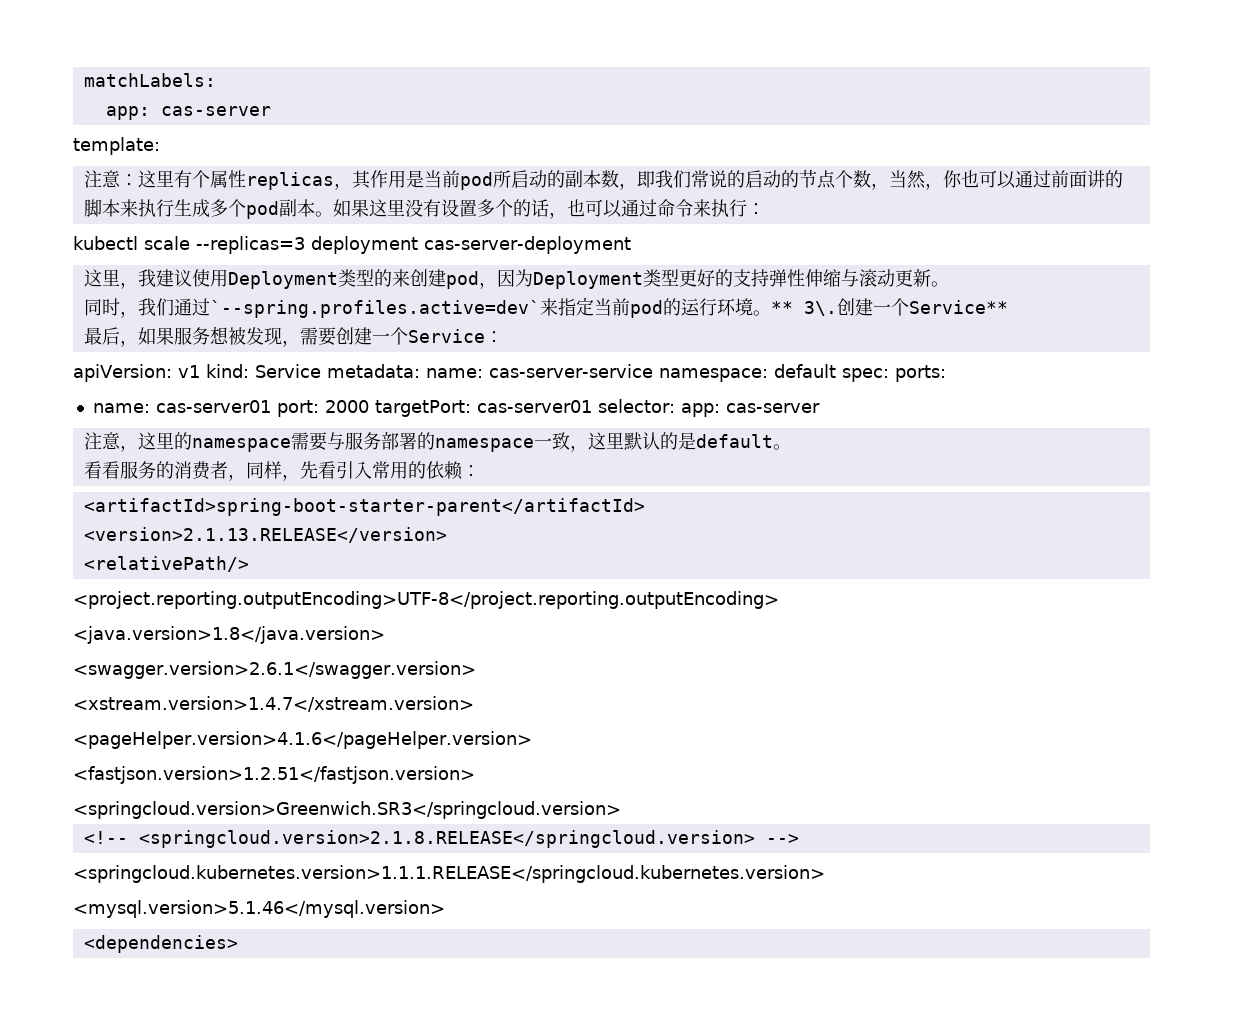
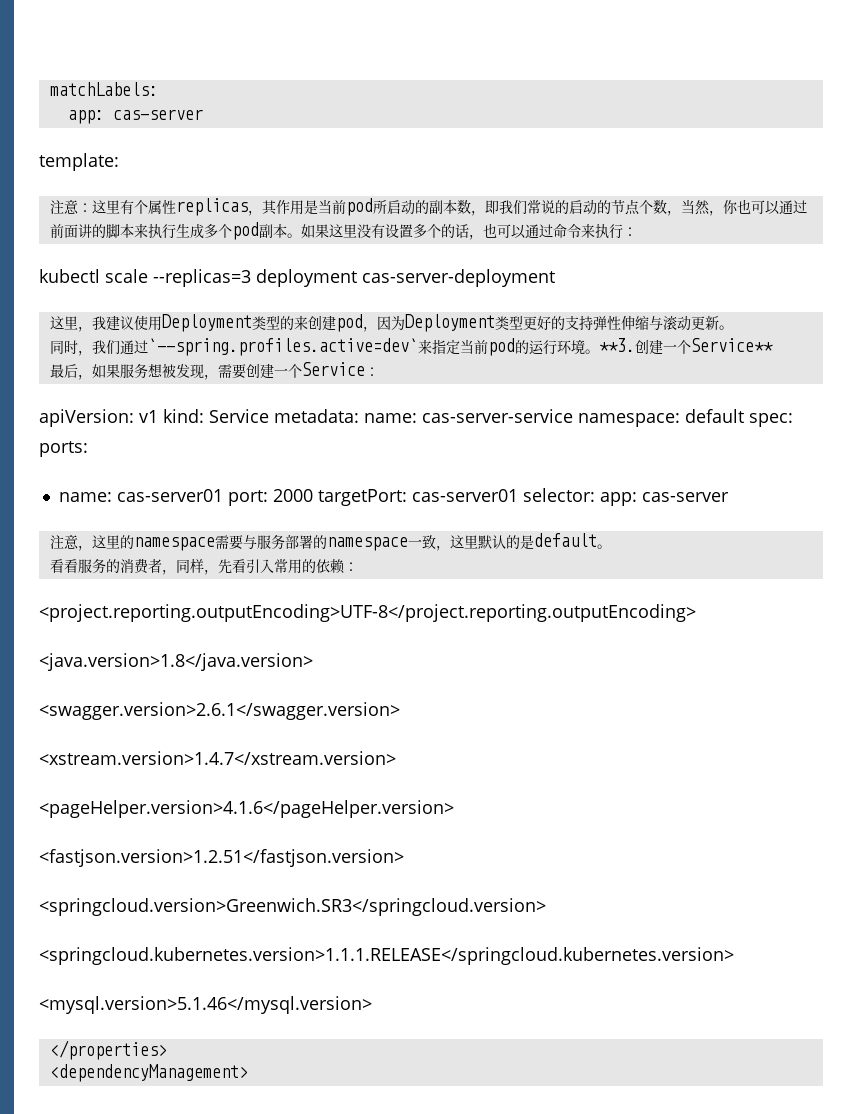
- ** 3\.
+ **3.
- <artifactId>spring-boot-starter-parent</artifactId>
- <version>2.1.13.RELEASE</version>
- <relativePath/>
- <!-- <springcloud.version>2.1.8.RELEASE</springcloud.version> -->
- <dependencies>
+ </properties>
+ <dependencyManagement>

